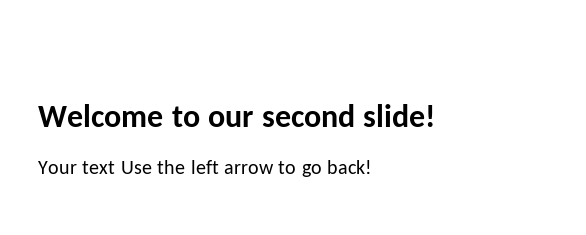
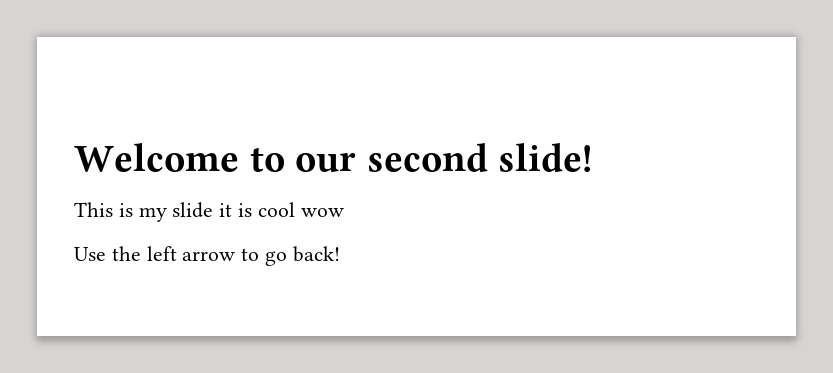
- Your text Use the left arrow to go back!
+ This is my slide it is cool wow
+ Use the left arrow to go back!

